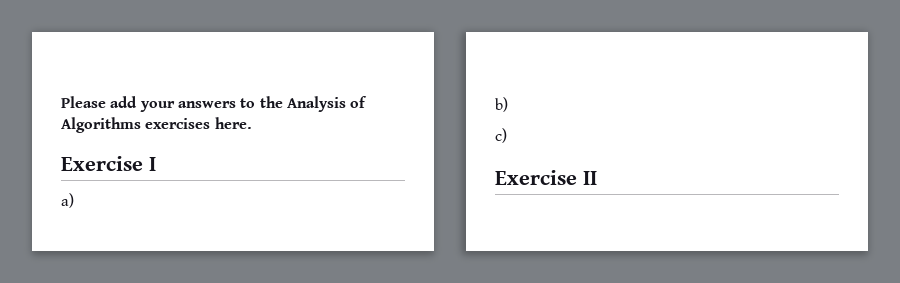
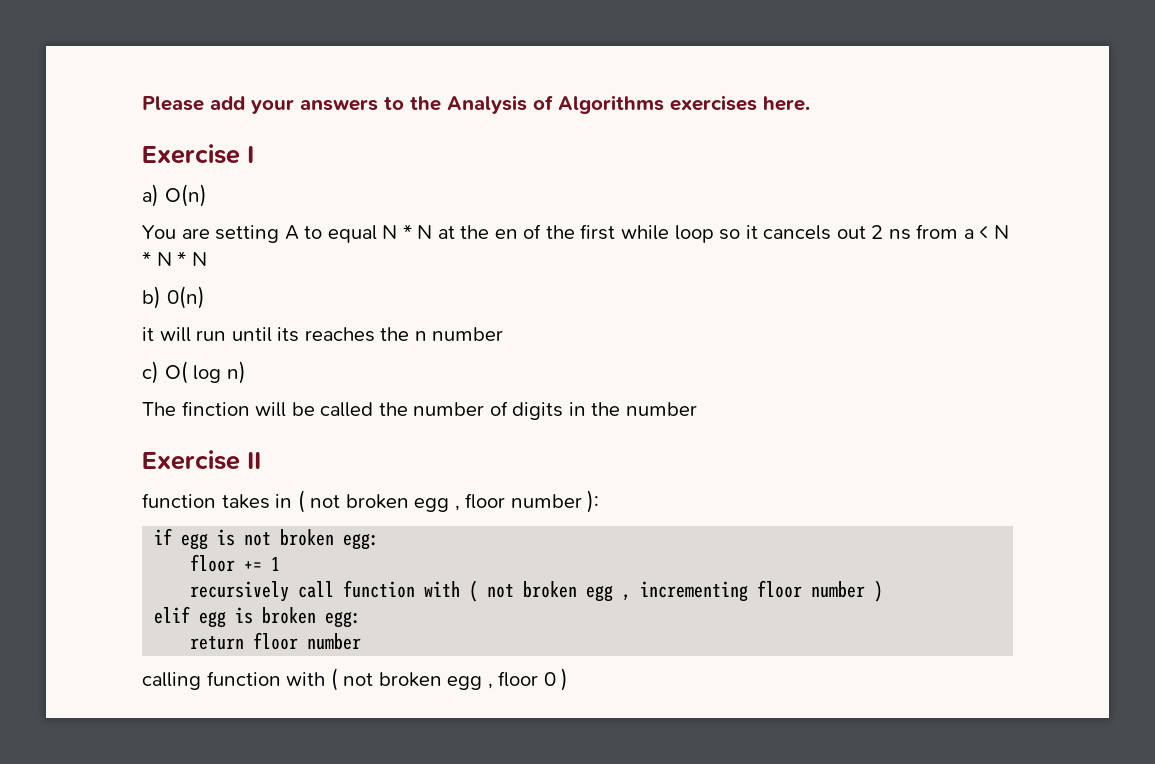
- a)
- b)
- c)
+ a) O(n)
+ You are setting A to equal N * N at the en of the first while loop so it cancels out 2 ns from a < N * N * N
+ b) 0(n)
+ it will run until its reaches the n number
+ c) O( log n)
+ The finction will be called the number of digits in the number
  Exercise II
+ function takes in ( not broken egg , floor number ):
+ if egg is not broken egg:
+ floor += 1
+ recursively call function with ( not broken egg , incrementing floor number )
+ elif egg is broken egg:
+ return floor number
+ calling function with ( not broken egg , floor 0 )

